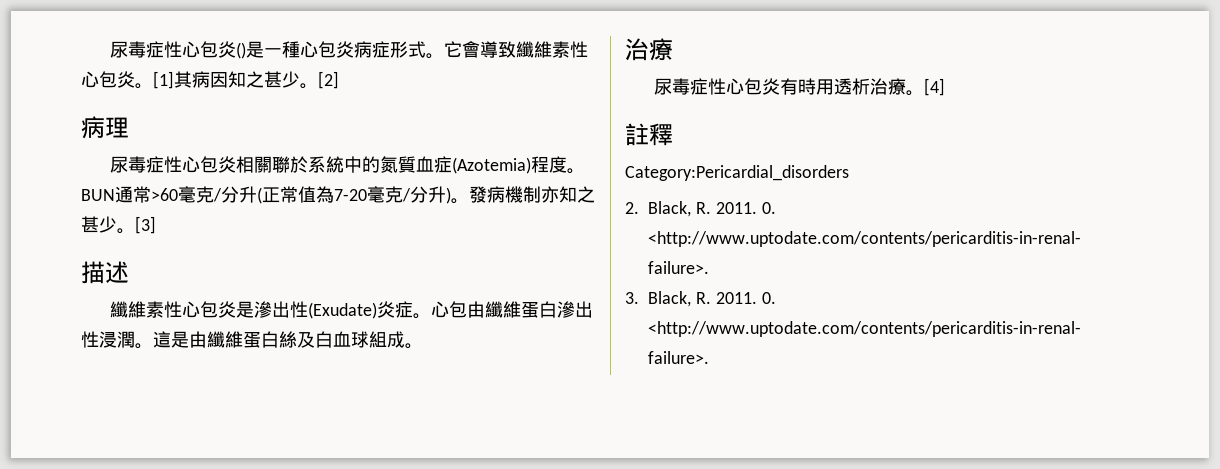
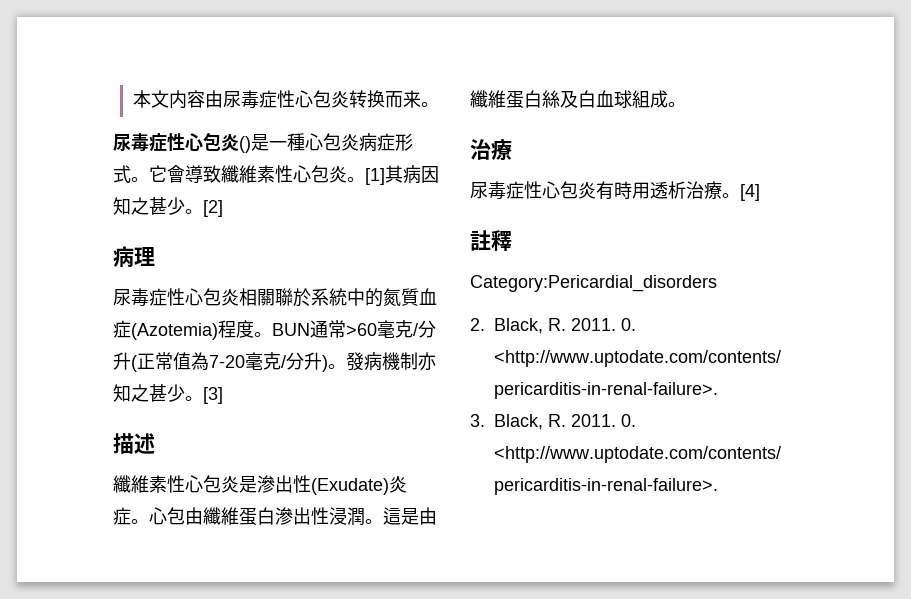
+ 本文内容由尿毒症性心包炎转换而来。

